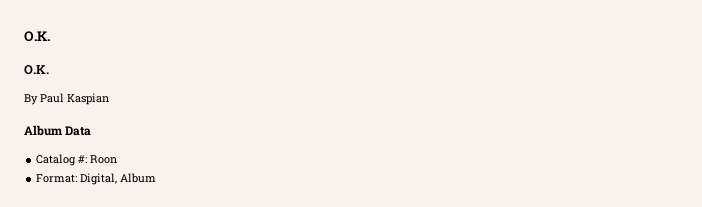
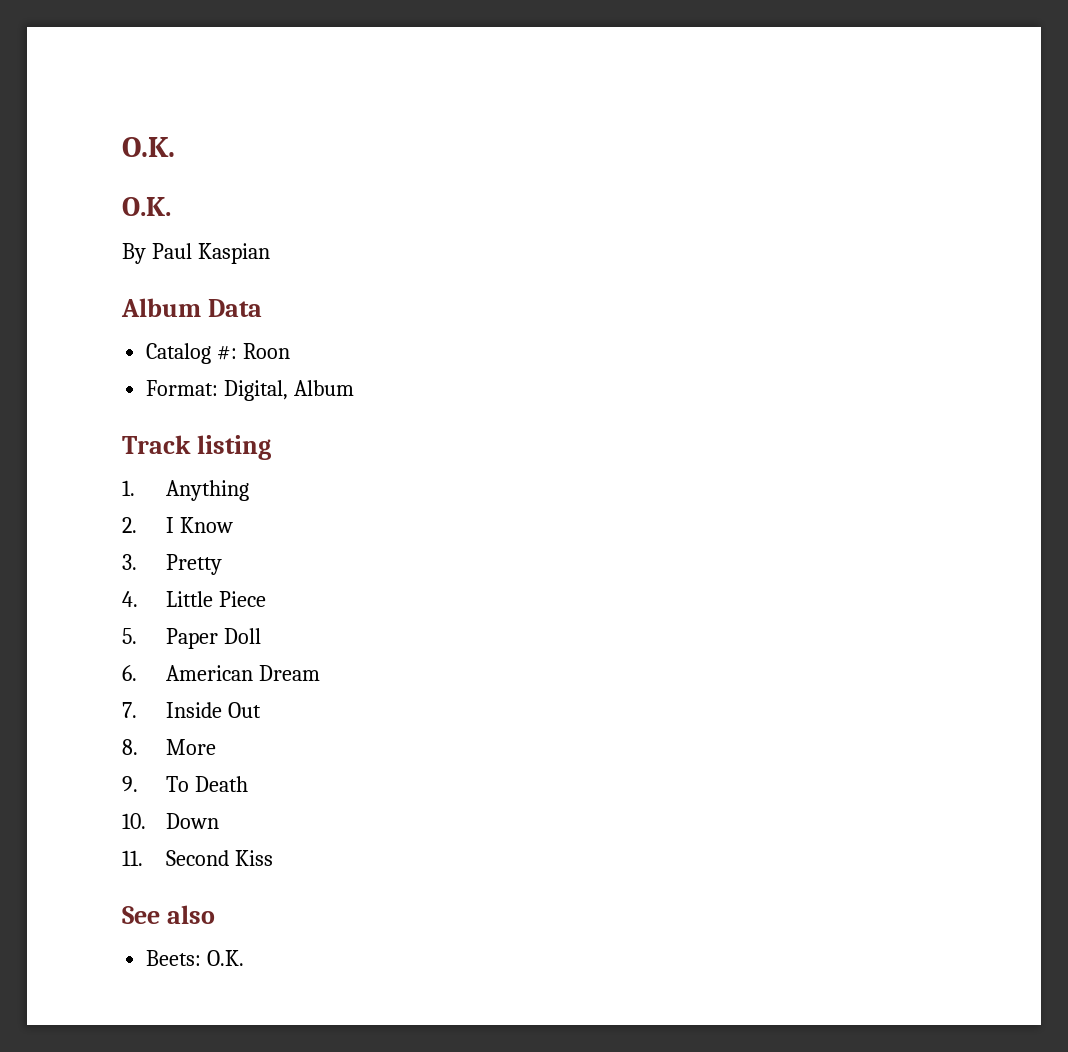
+ Track listing
+ 1. Anything
+ 2. I Know
+ 3. Pretty
+ 4. Little Piece
+ 5. Paper Doll
+ 6. American Dream
+ 7. Inside Out
+ 8. More
+ 9. To Death
+ 10. Down
+ 11. Second Kiss
+ See also
+ Beets: O.K.

